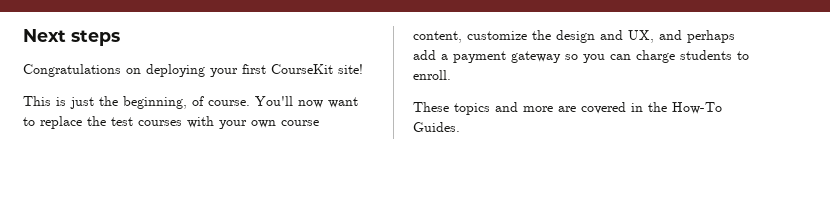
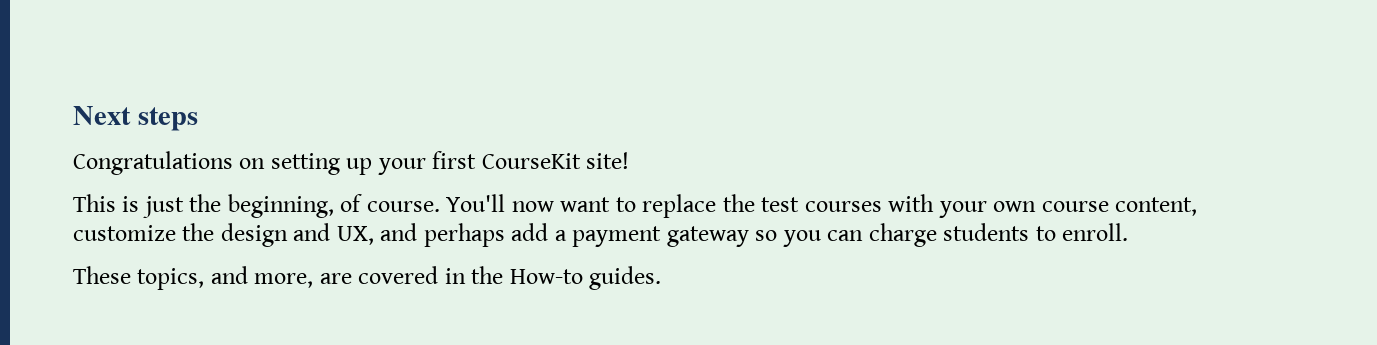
- Congratulations on deploying your first CourseKit site!
+ Congratulations on setting up your first CourseKit site!
- These topics and more are covered in the How-To Guides.
+ These topics, and more, are covered in the How-to guides.

